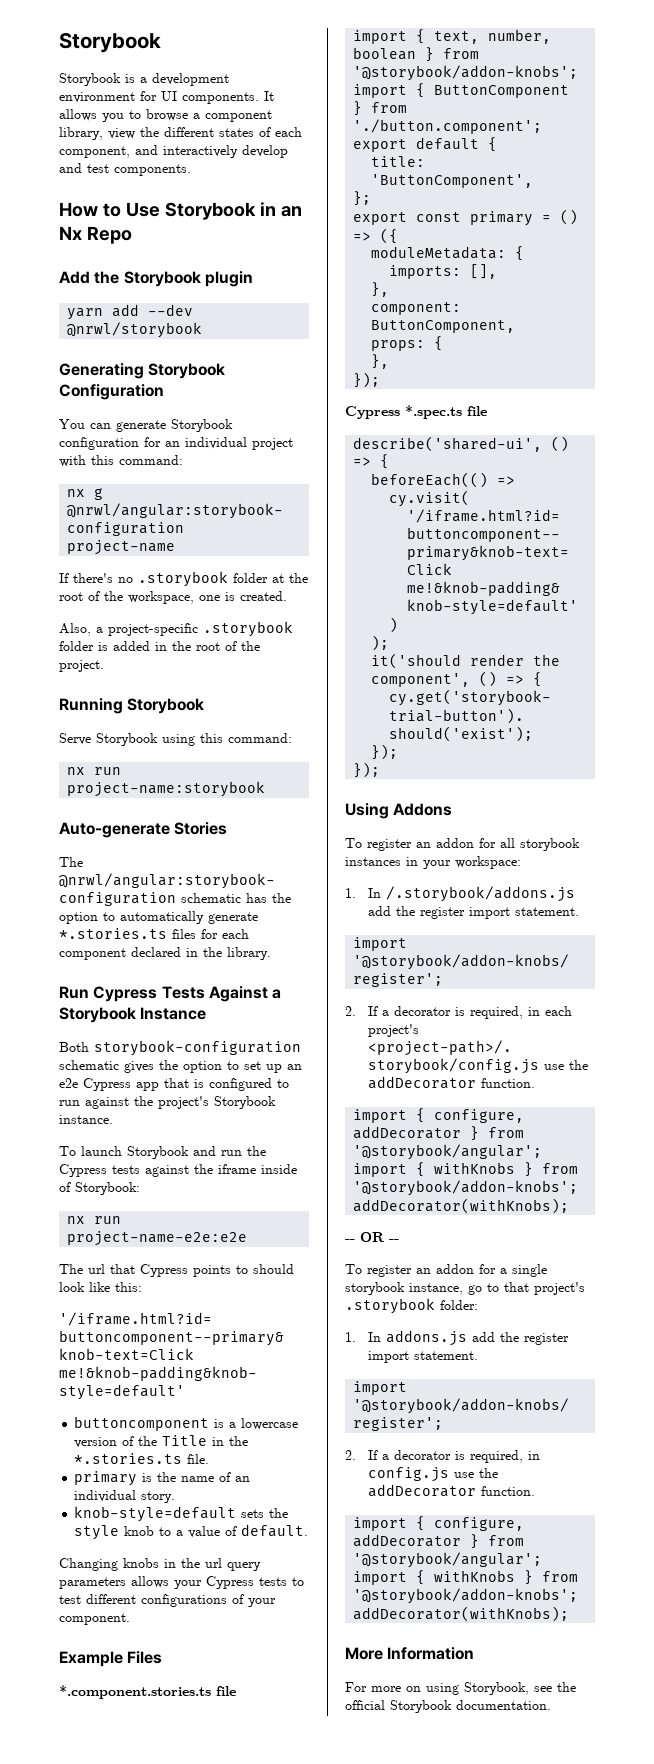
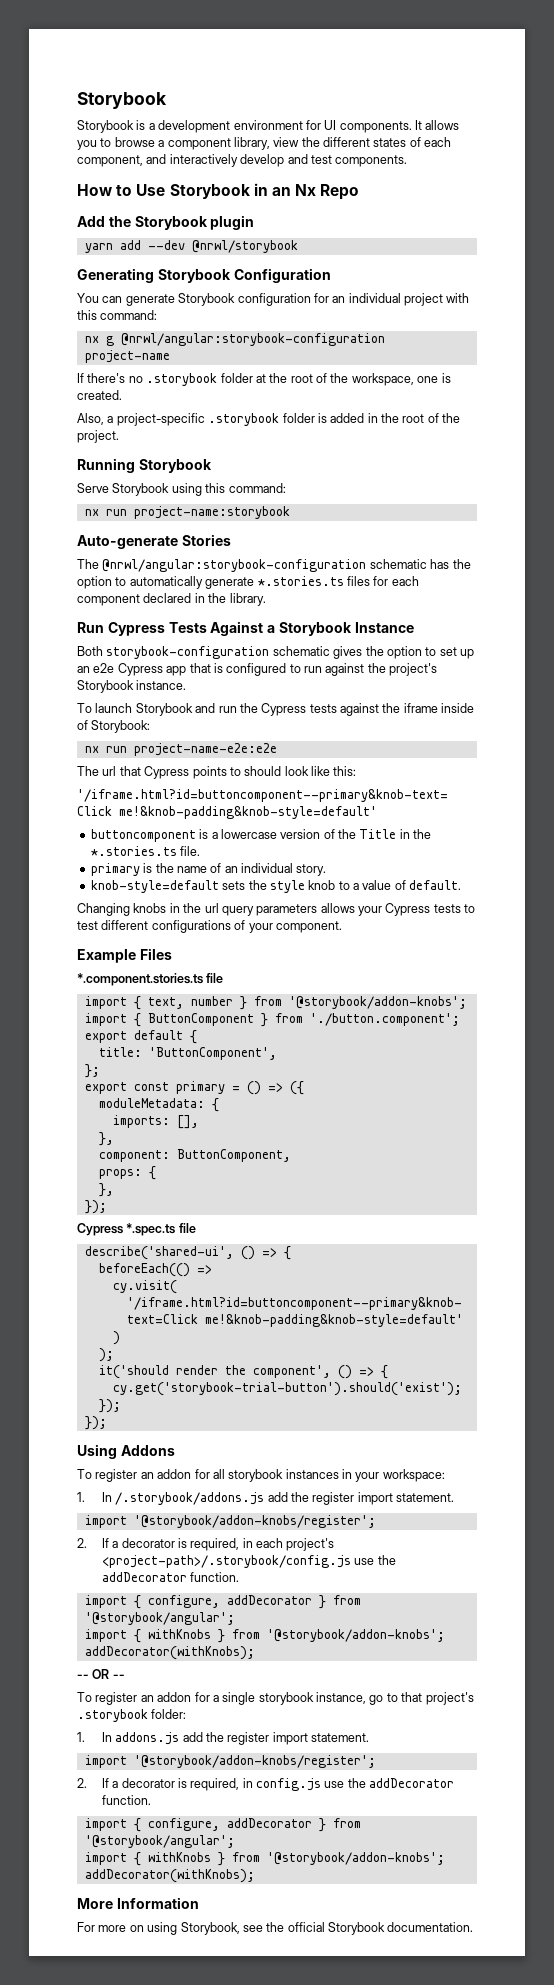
- import { text, number, boolean } from '@storybook/addon-knobs';
+ import { text, number } from '@storybook/addon-knobs';

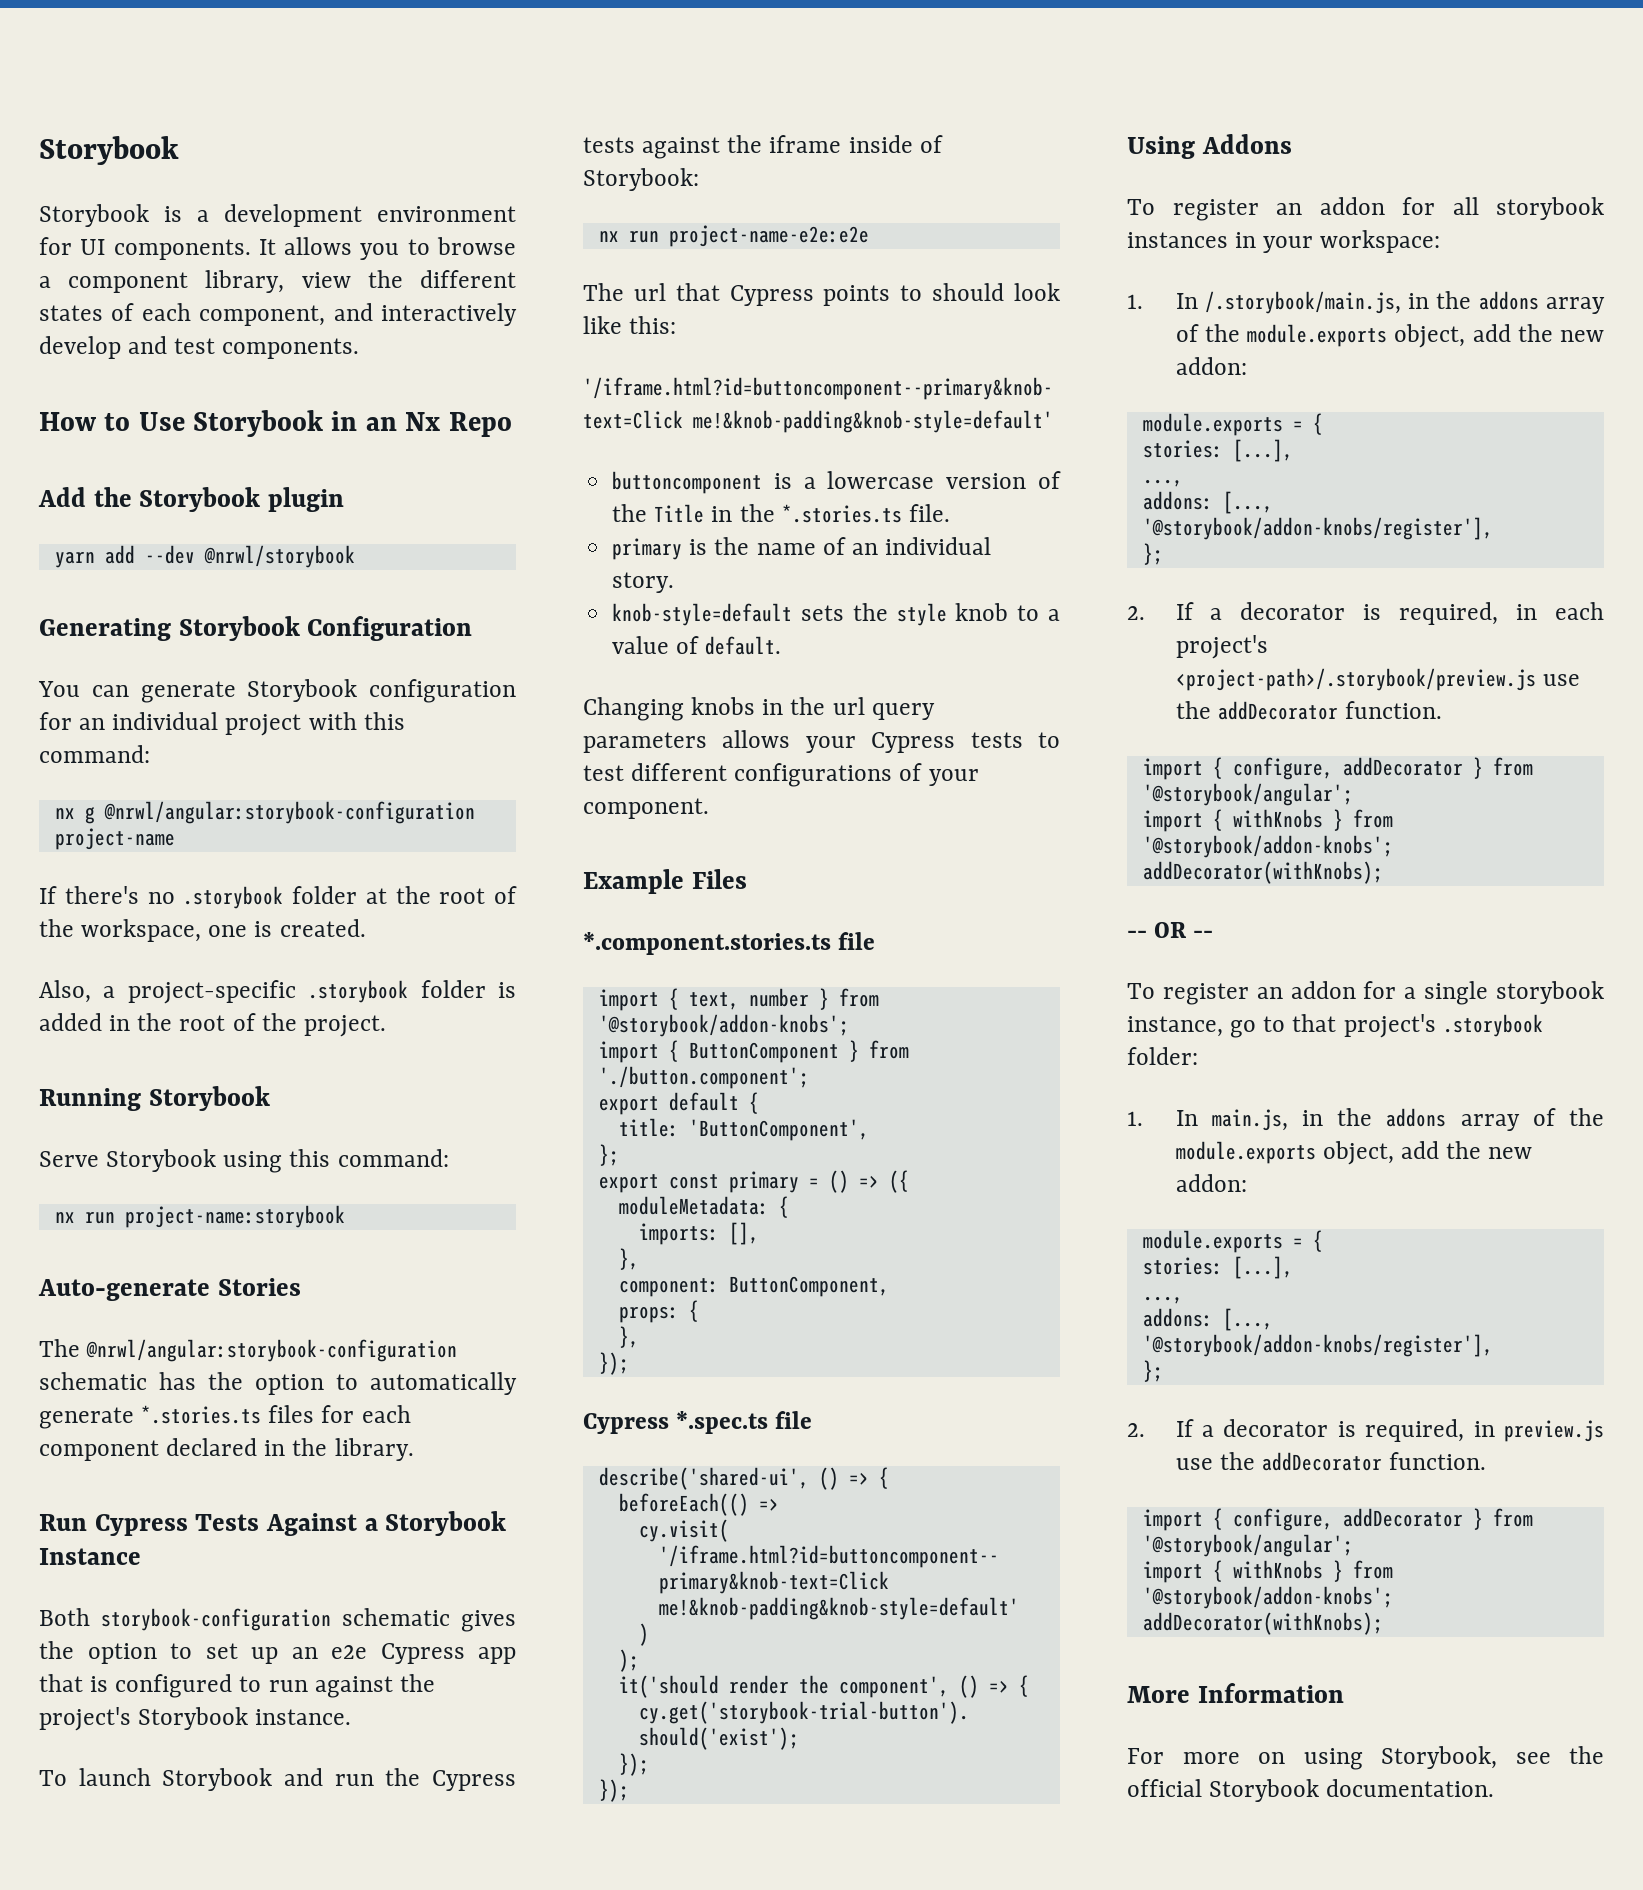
- 1. In /.storybook/addons.js add the register import statement.
- import '@storybook/addon-knobs/register';
+ 1. In /.storybook/main.js, in the addons array of the module.exports object, add the new addon:
+ module.exports = {
+ stories: [...],
+ ...,
+ addons: [..., '@storybook/addon-knobs/register'],
+ };
- 2. If a decorator is required, in each project's <project-path>/.storybook/config.js use the addDecorator function.
+ 2. If a decorator is required, in each project's <project-path>/.storybook/preview.js use the addDecorator function.
- 1. In addons.js add the register import statement.
- import '@storybook/addon-knobs/register';
- 2. If a decorator is required, in config.js use the addDecorator function.
+ 1. In main.js, in the addons array of the module.exports object, add the new addon:
+ module.exports = {
+ stories: [...],
+ ...,
+ addons: [..., '@storybook/addon-knobs/register'],
+ };
+ 2. If a decorator is required, in preview.js use the addDecorator function.

